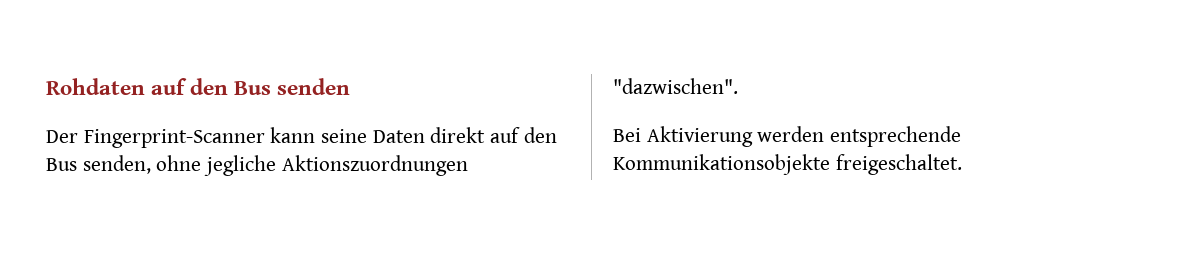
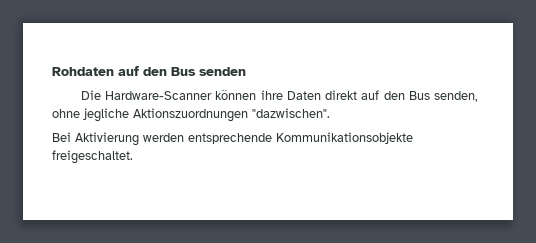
- Der Fingerprint-Scanner kann seine Daten direkt auf den Bus senden, ohne jegliche Aktionszuordnungen "dazwischen".
+ Die Hardware-Scanner können ihre Daten direkt auf den Bus senden, ohne jegliche Aktionszuordnungen "dazwischen".

